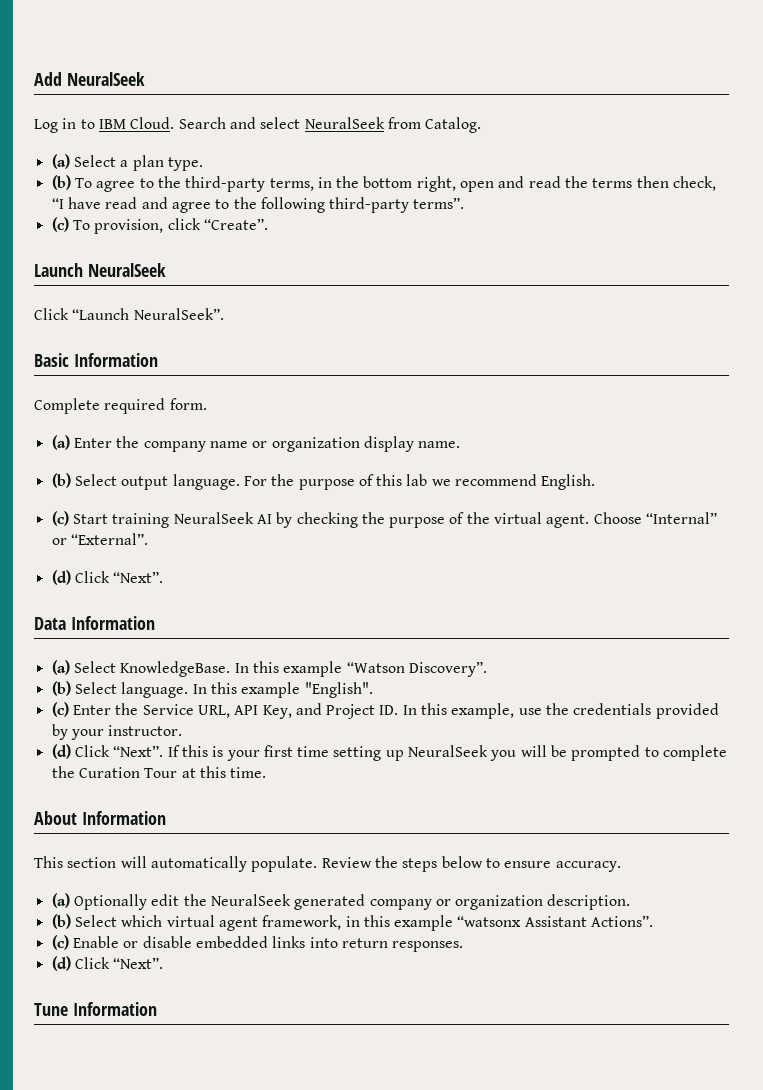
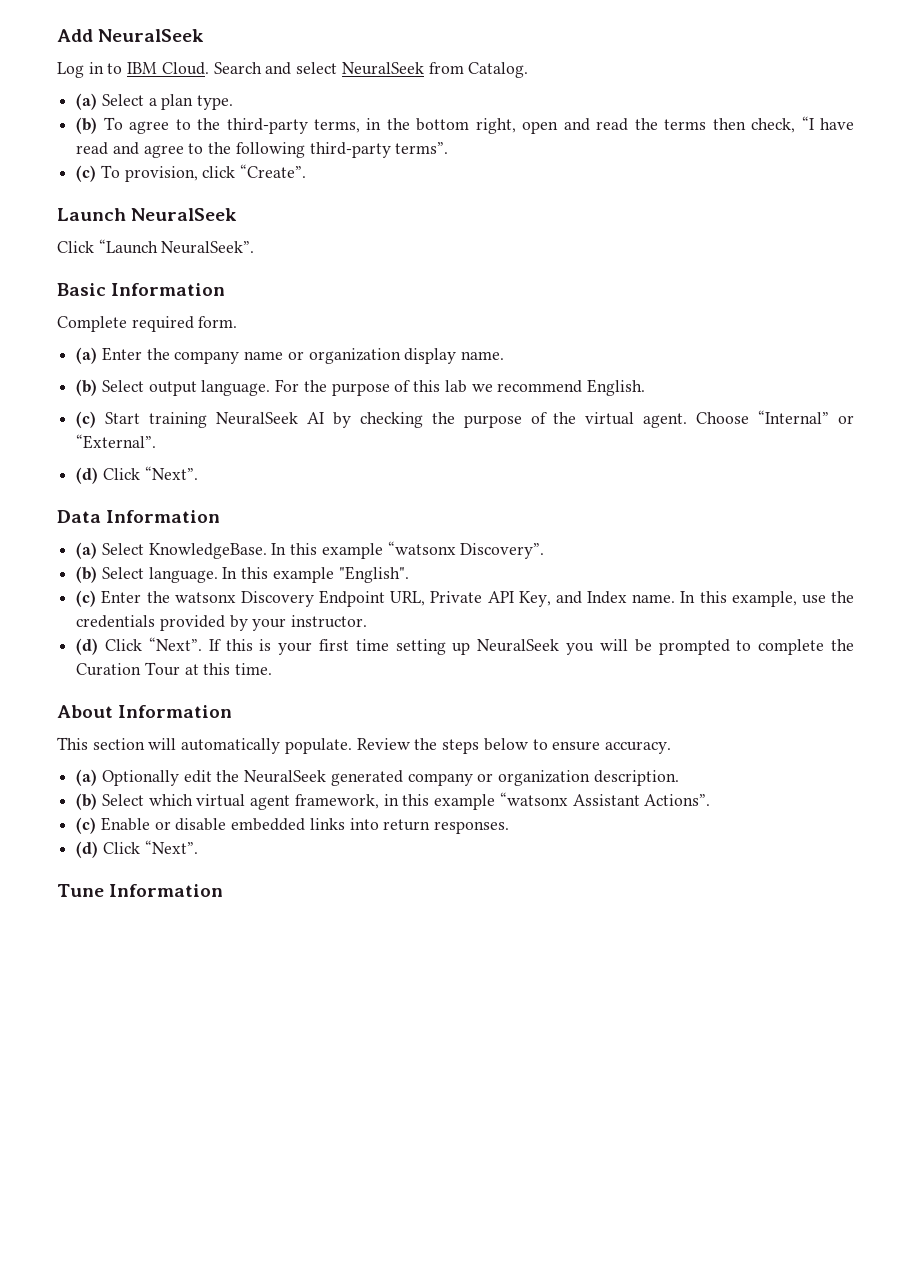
- In this example “Watson Discovery”.
+ In this example “watsonx Discovery”.
- (c) Enter the Service URL, API Key, and Project ID. In this example, use the credentials provided by your instructor.
+ (c) Enter the watsonx Discovery Endpoint URL, Private API Key, and Index name. In this example, use the credentials provided by your instructor.

